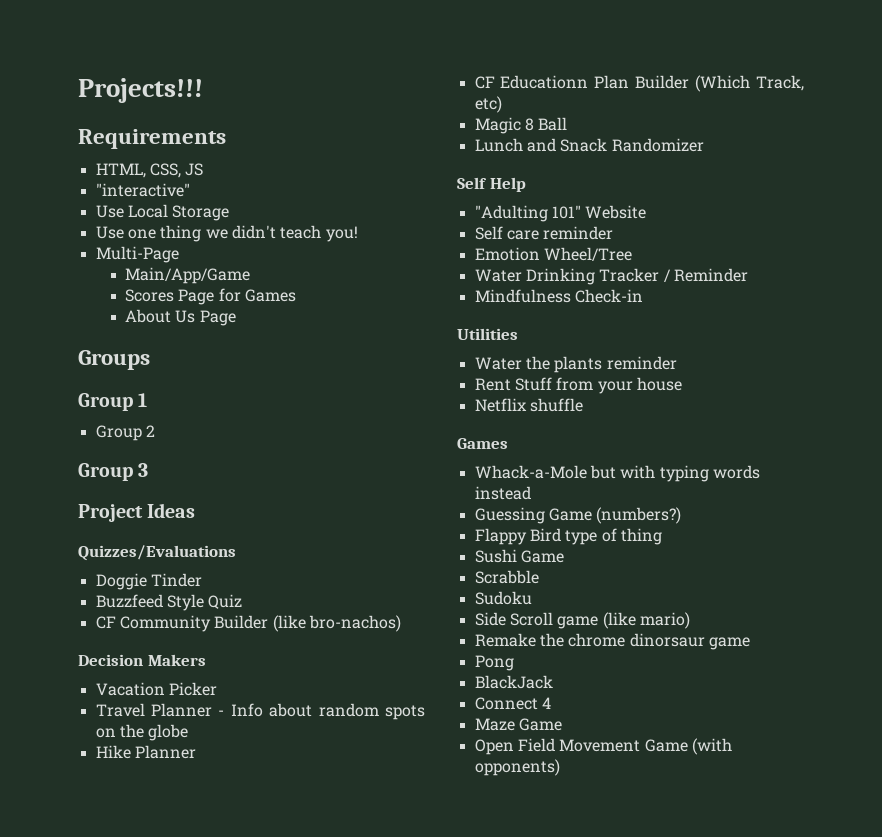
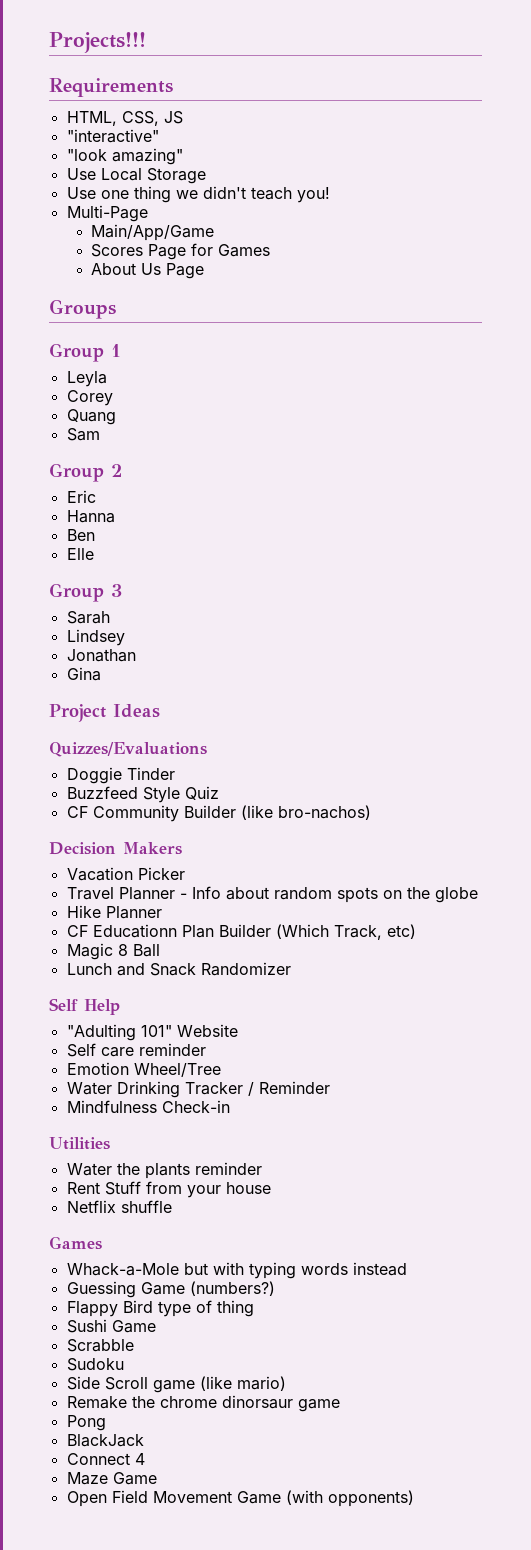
+ "look amazing"
+ Leyla
+ Corey
+ Quang
+ Sam
  Group 2
+ Eric
+ Hanna
+ Ben
+ Elle
  Group 3
+ Sarah
+ Lindsey
+ Jonathan
+ Gina

